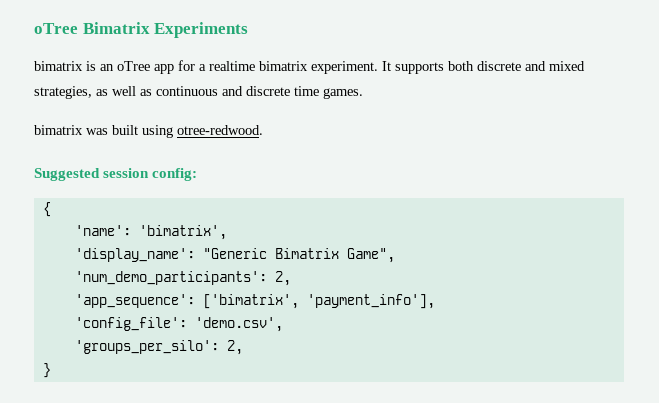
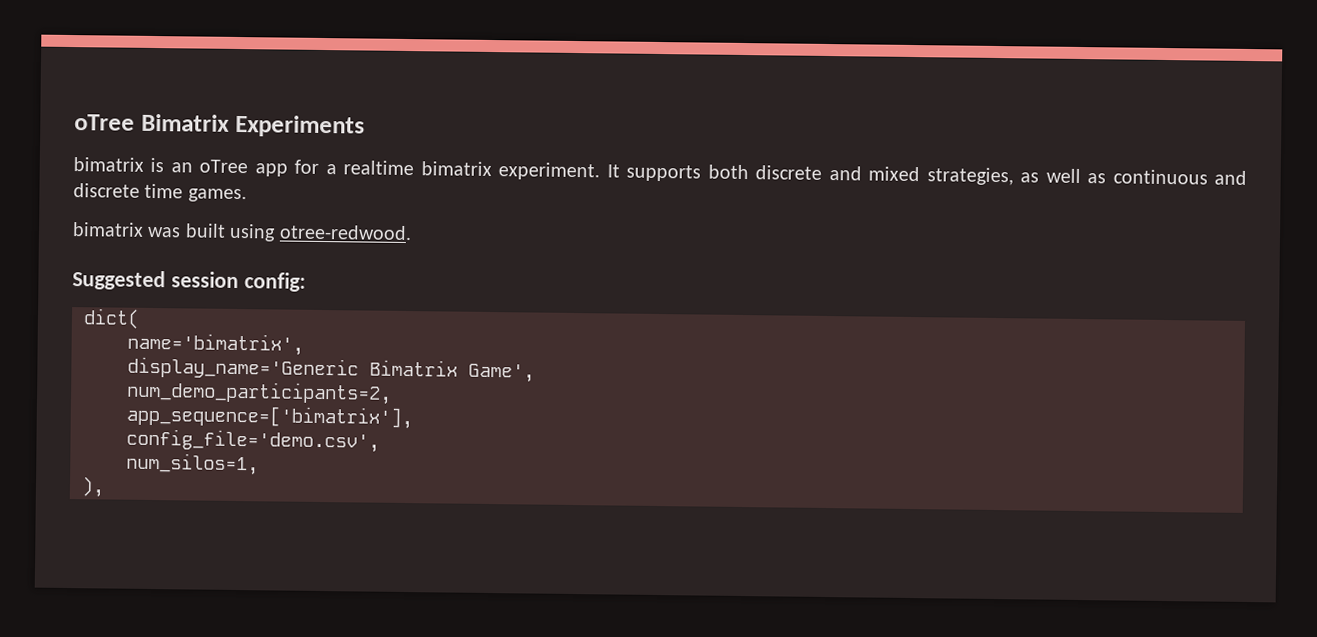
- {
- 'name': 'bimatrix',
- 'display_name': "Generic Bimatrix Game",
- 'num_demo_participants': 2,
- 'app_sequence': ['bimatrix', 'payment_info'],
- 'config_file': 'demo.csv',
- 'groups_per_silo': 2,
- }
+ dict(
+ name='bimatrix',
+ display_name='Generic Bimatrix Game',
+ num_demo_participants=2,
+ app_sequence=['bimatrix'],
+ config_file='demo.csv',
+ num_silos=1,
+ ),

